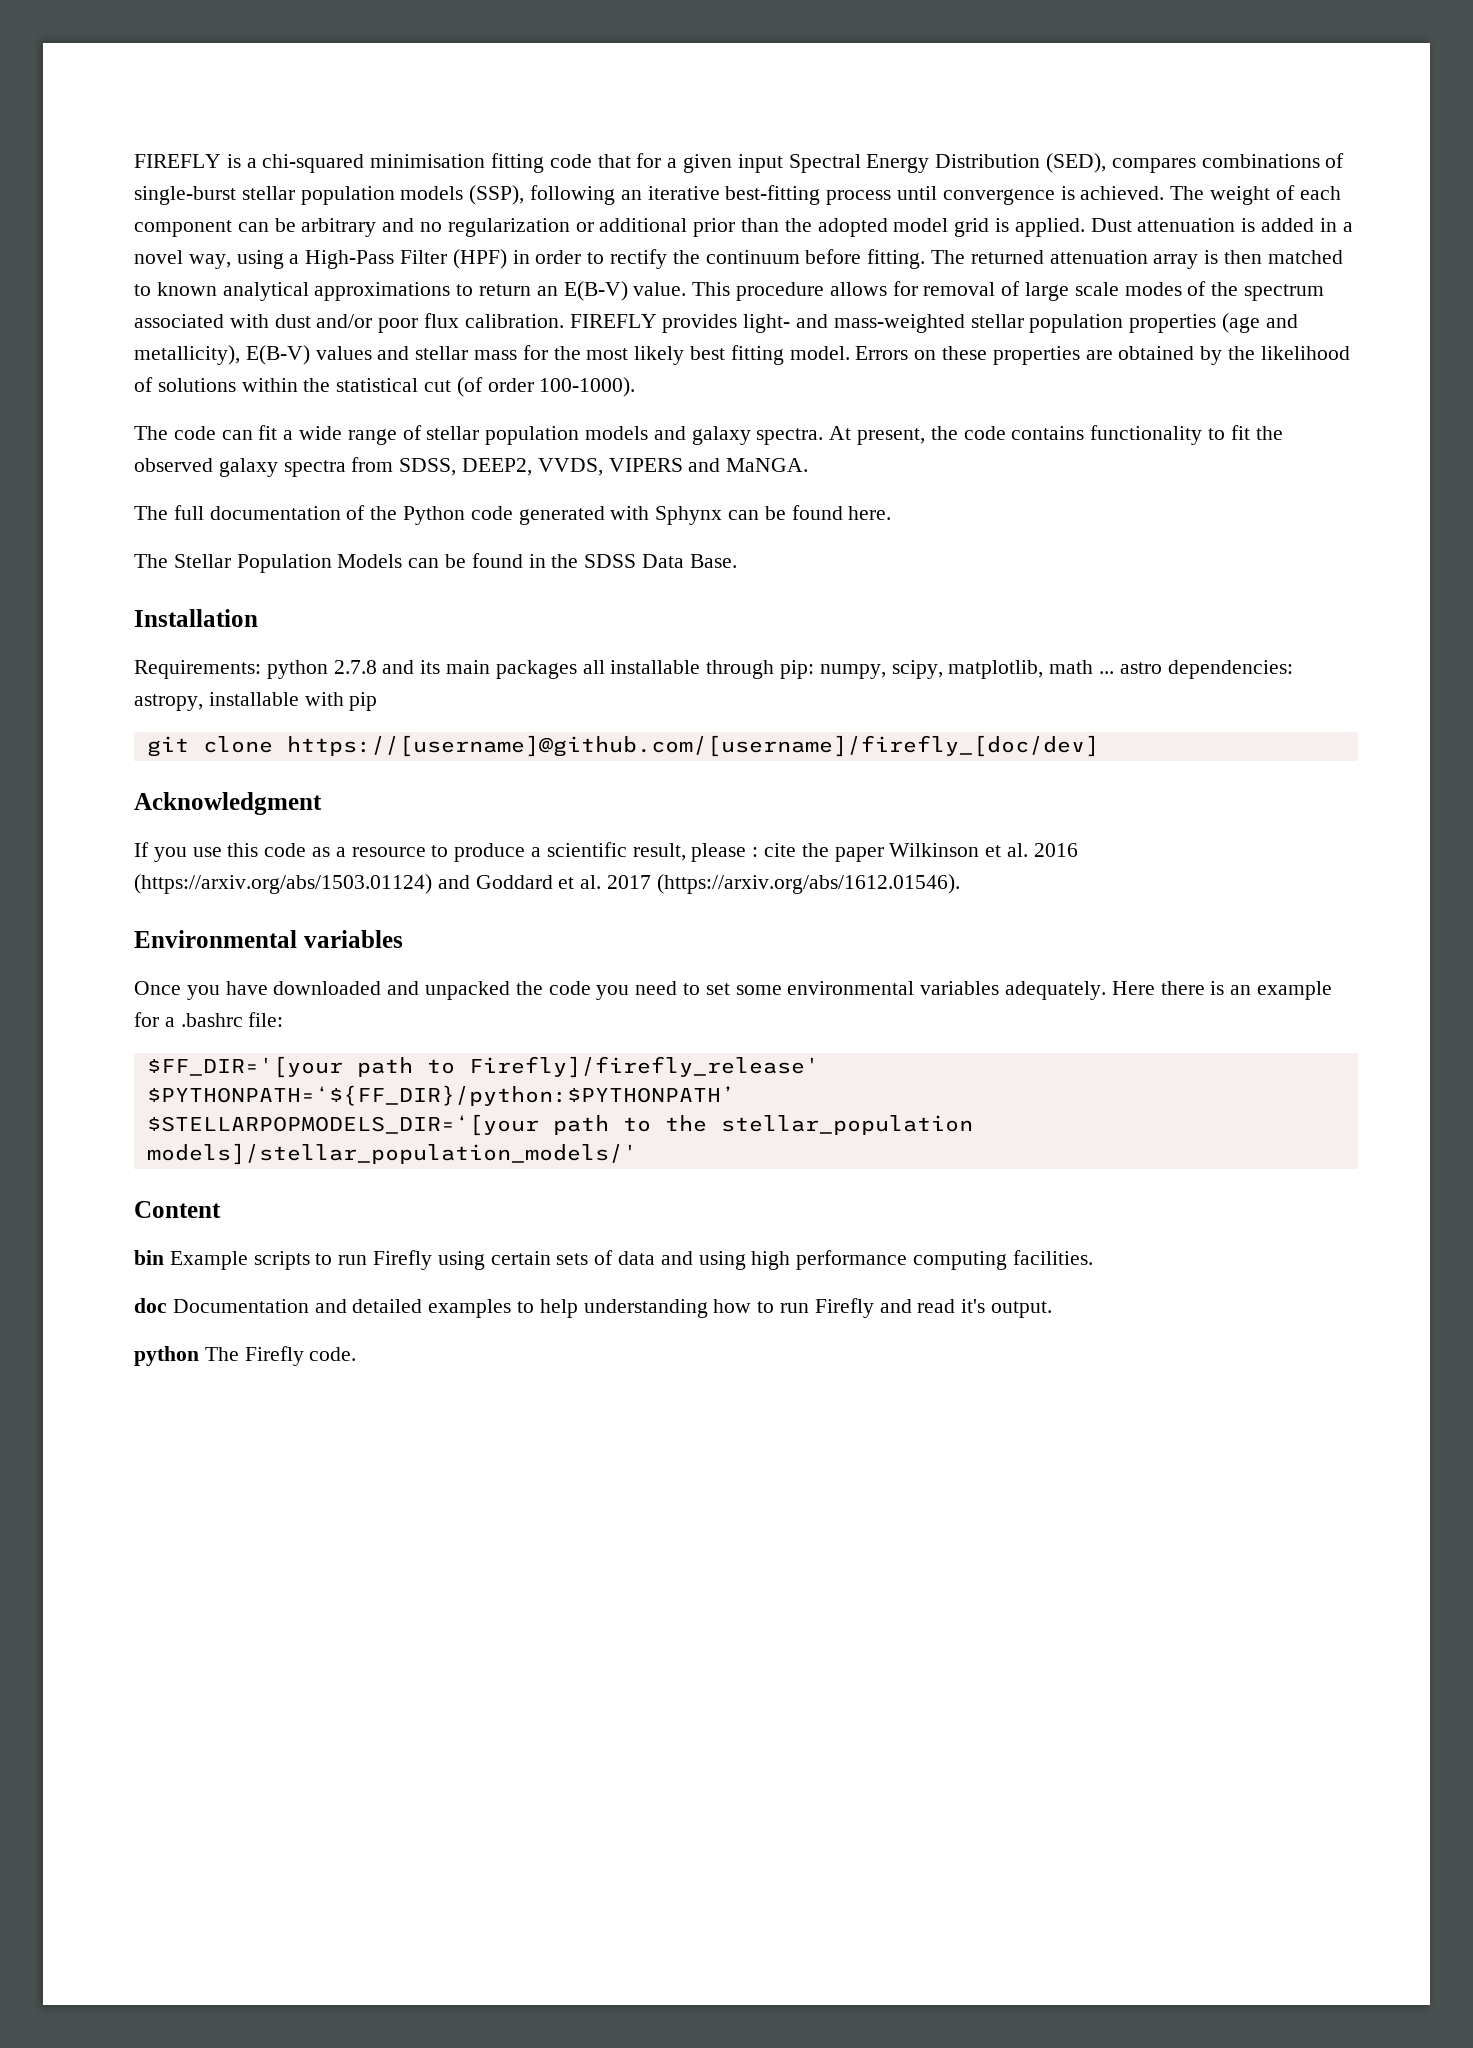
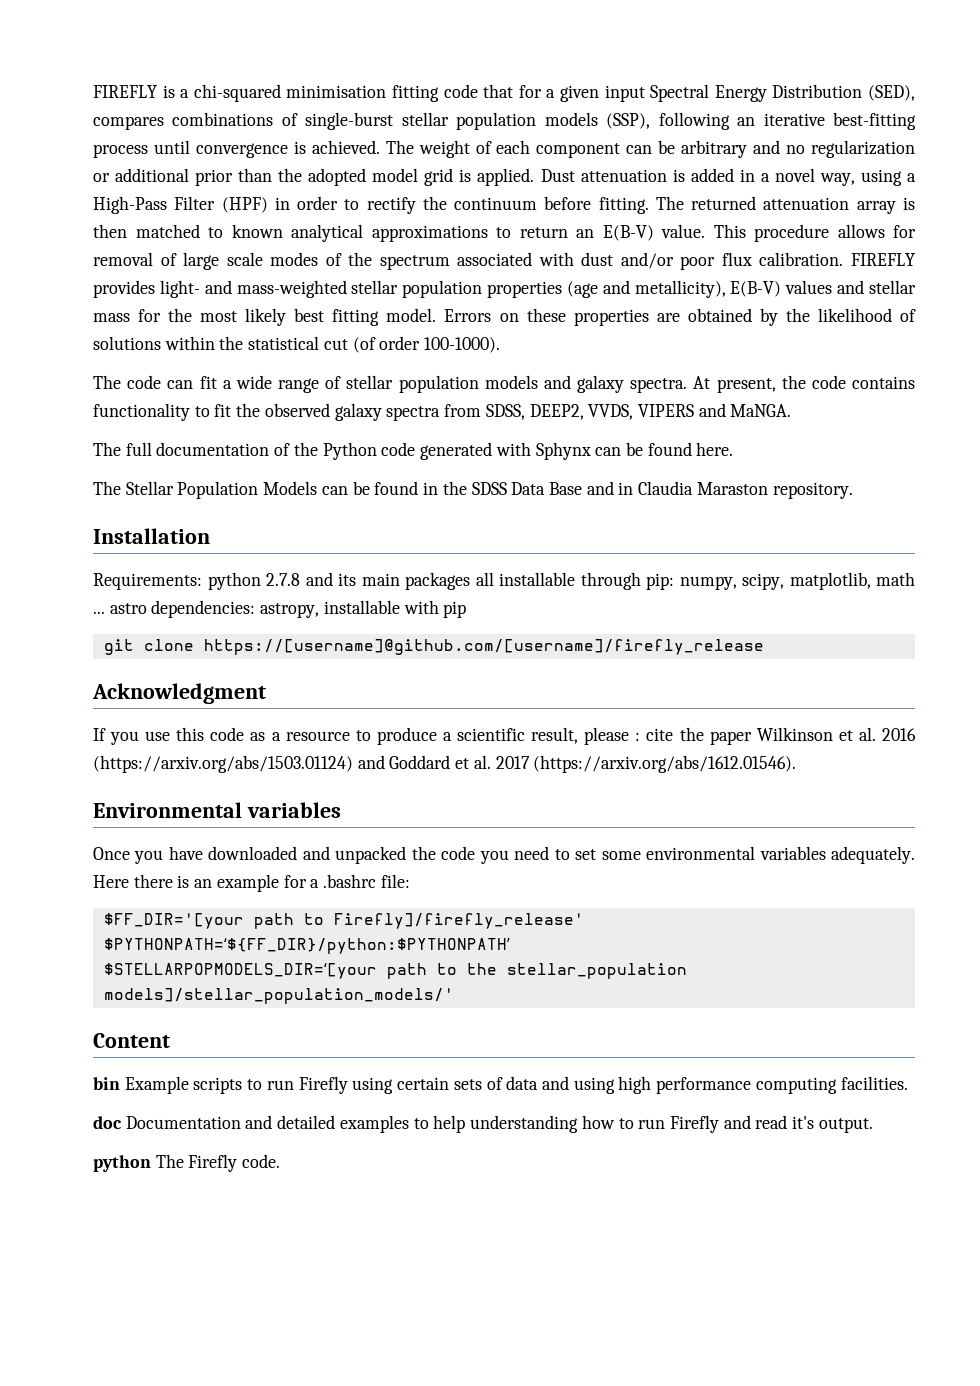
- The Stellar Population Models can be found in the SDSS Data Base.
+ The Stellar Population Models can be found in the SDSS Data Base and in Claudia Maraston repository.
- git clone https://[username]@github.com/[username]/firefly_[doc/dev]
+ git clone https://[username]@github.com/[username]/firefly_release

